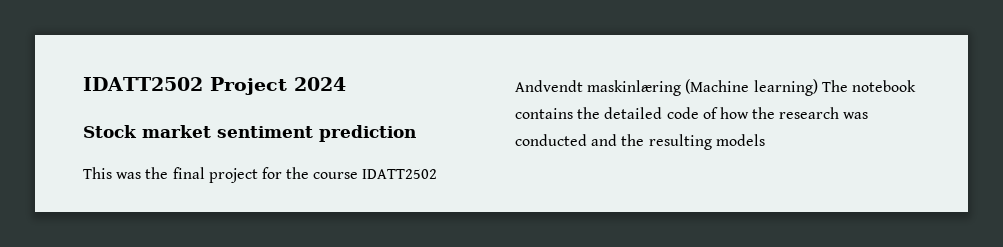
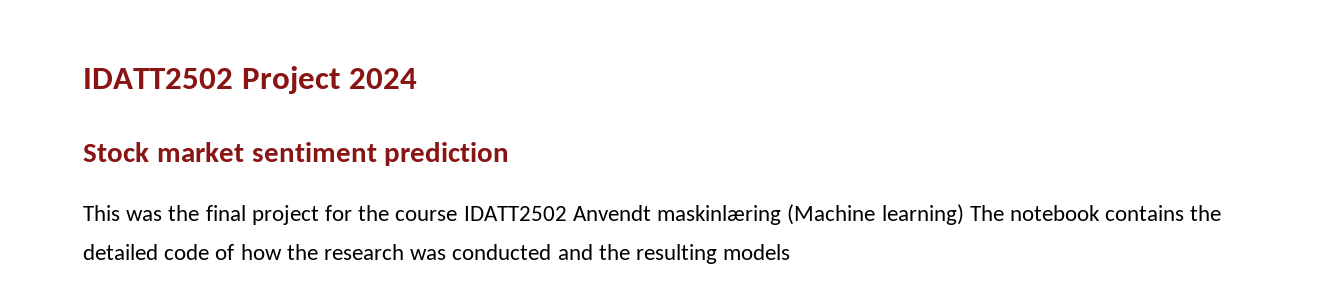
- This was the final project for the course IDATT2502 Andvendt maskinlæring (Machine learning) The notebook contains the detailed code of how the research was conducted and the resulting models
+ This was the final project for the course IDATT2502 Anvendt maskinlæring (Machine learning) The notebook contains the detailed code of how the research was conducted and the resulting models

